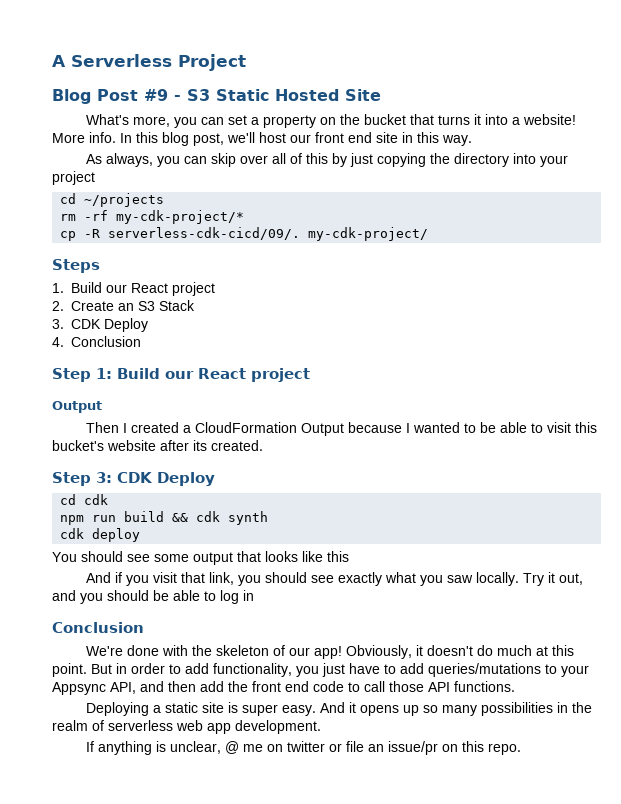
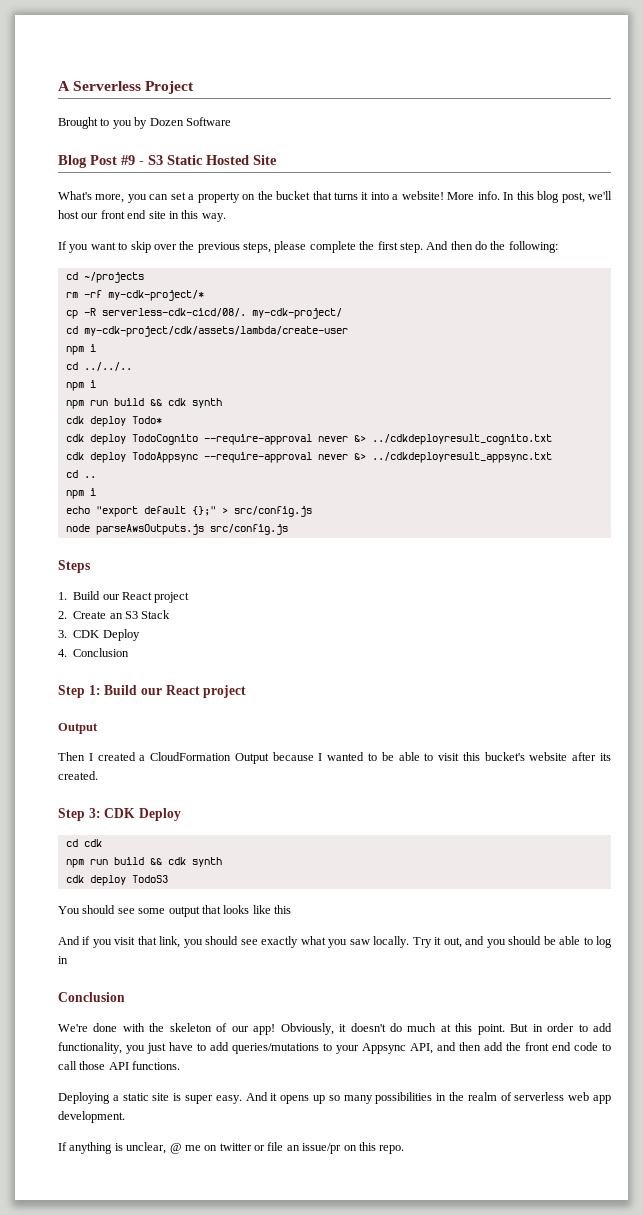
+ Brought to you by Dozen Software
- As always, you can skip over all of this by just copying the directory into your project
+ If you want to skip over the previous steps, please complete the first step. And then do the following:
- cp -R serverless-cdk-cicd/09/. my-cdk-project/
+ cp -R serverless-cdk-cicd/08/. my-cdk-project/
+ cd my-cdk-project/cdk/assets/lambda/create-user
+ npm i
+ cd ../../..
+ npm i
+ npm run build && cdk synth
+ cdk deploy Todo*
+ cdk deploy TodoCognito --require-approval never &> ../cdkdeployresult_cognito.txt
+ cdk deploy TodoAppsync --require-approval never &> ../cdkdeployresult_appsync.txt
+ cd ..
+ npm i
+ echo "export default {};" > src/config.js
+ node parseAwsOutputs.js src/config.js
- cdk deploy
+ cdk deploy TodoS3

